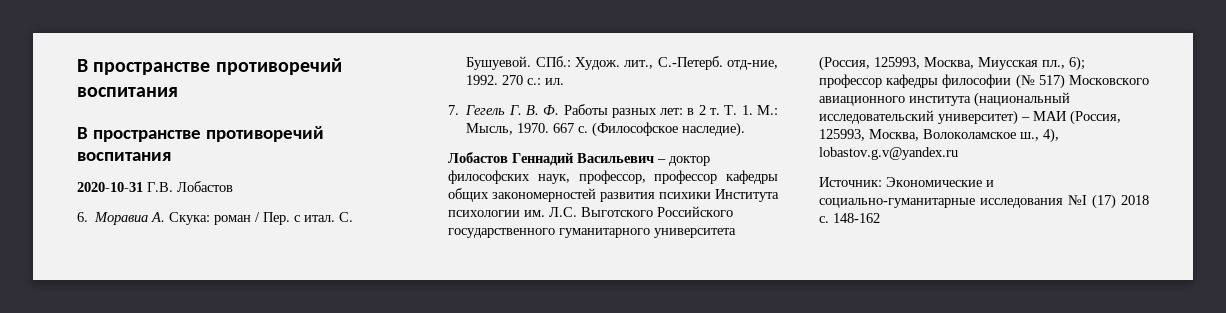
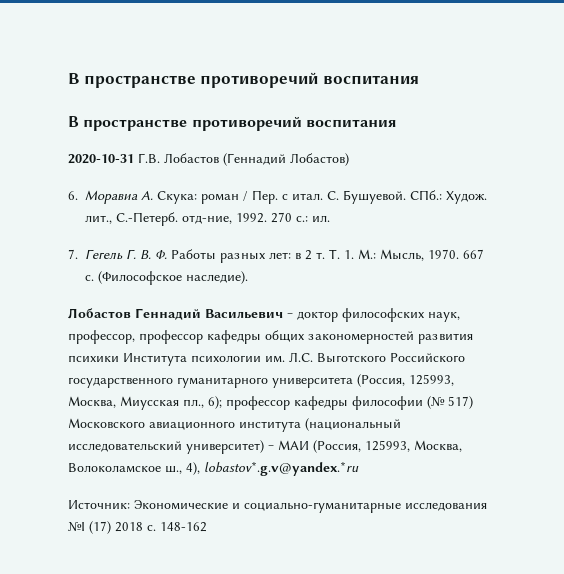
- 2020-10-31 Г.В. Лобастов
+ 2020-10-31 Г.В. Лобастов (Геннадий Лобастов)
- Лобастов Геннадий Васильевич ‒ доктор философских наук, профессор, профессор кафедры общих закономерностей развития психики Института психологии им. Л.С. Выготского Российского государственного гуманитарного университета (Россия, 125993, Москва, Миусская пл., 6); профессор кафедры философии (№ 517) Московского авиационного института (национальный исследовательский университет) ‒ МАИ (Россия, 125993, Москва, Волоколамское ш., 4), lobastov.g.v@yandex.ru
+ Лобастов Геннадий Васильевич ‒ доктор философских наук, профессор, профессор кафедры общих закономерностей развития психики Института психологии им. Л.С. Выготского Российского государственного гуманитарного университета (Россия, 125993, Москва, Миусская пл., 6); профессор кафедры философии (№ 517) Московского авиационного института (национальный исследовательский университет) ‒ МАИ (Россия, 125993, Москва, Волоколамское ш., 4), lobastov*.g.v@yandex.*ru

